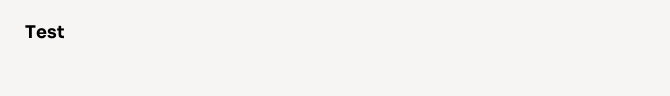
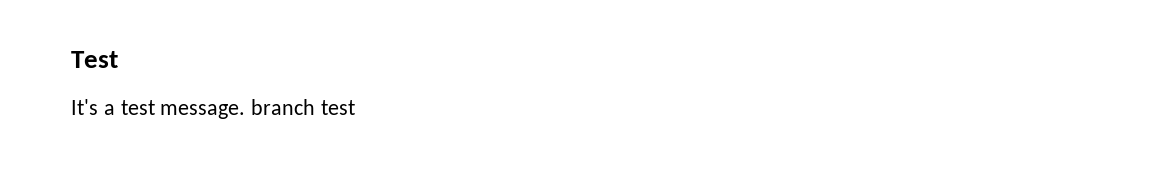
+ It's a test message. branch test

